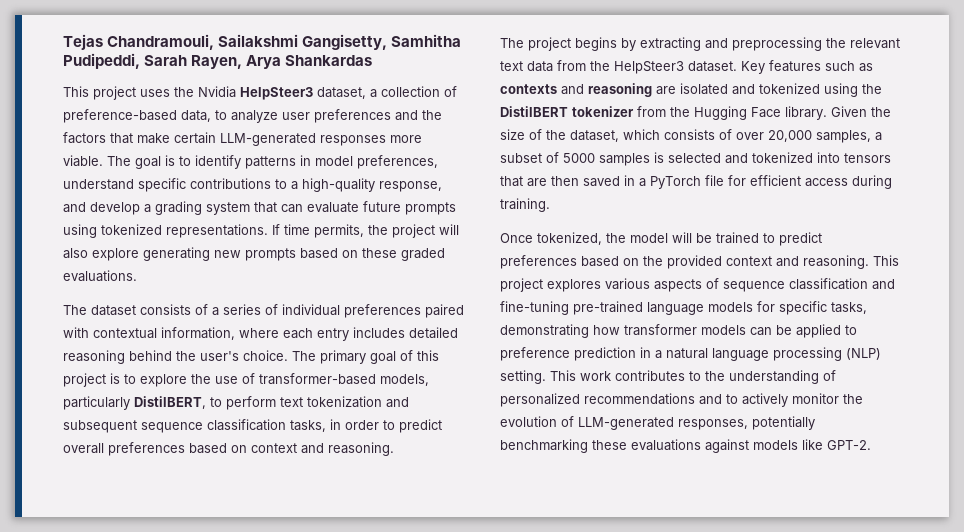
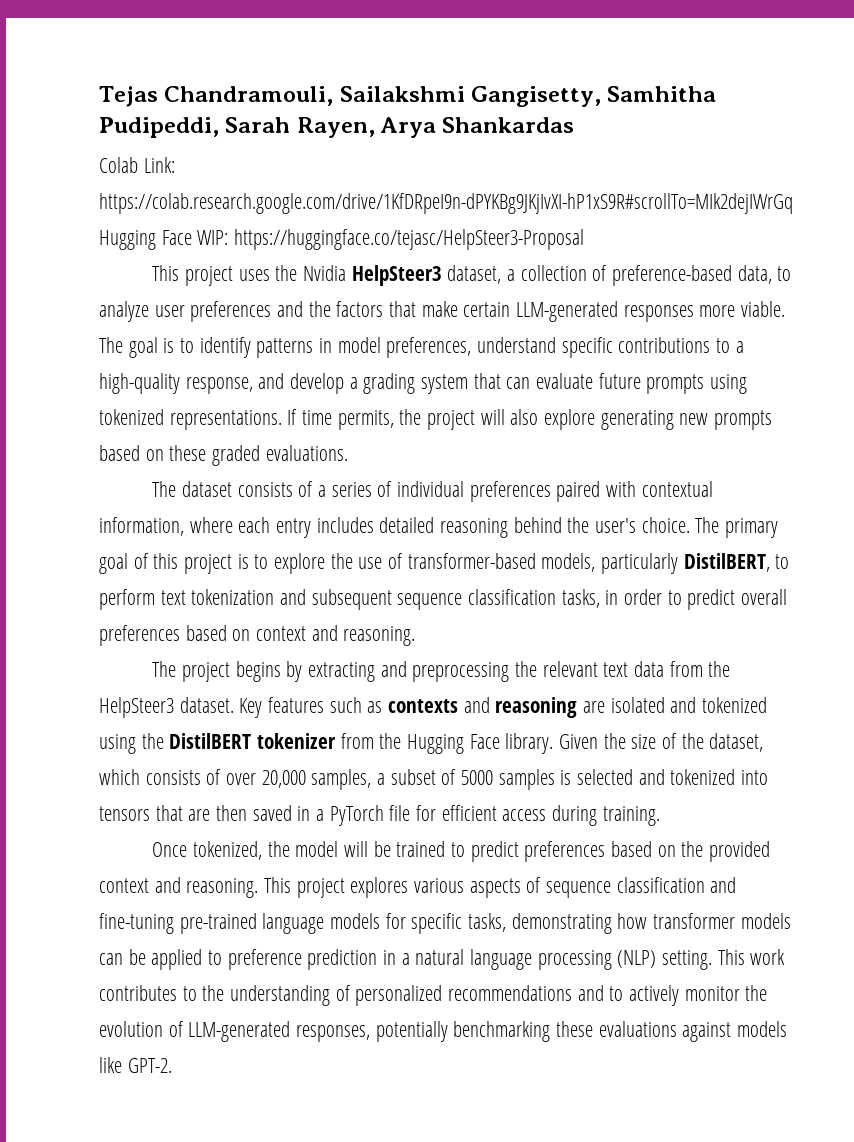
+ Colab Link: https://colab.research.google.com/drive/1KfDRpeI9n-dPYKBg9JKjIvXI-hP1xS9R#scrollTo=MIk2dejIWrGq Hugging Face WIP: https://huggingface.co/tejasc/HelpSteer3-Proposal

